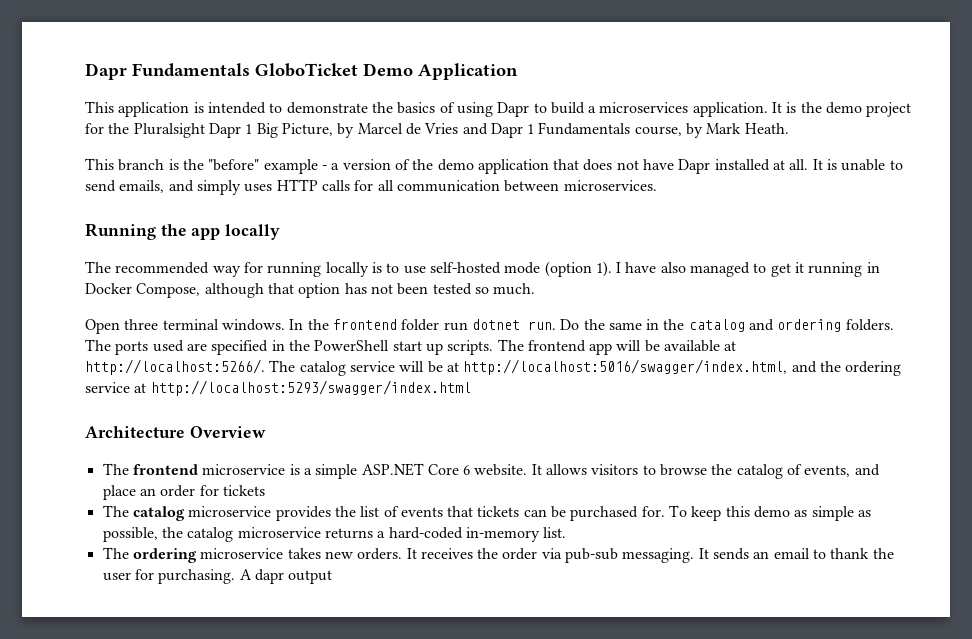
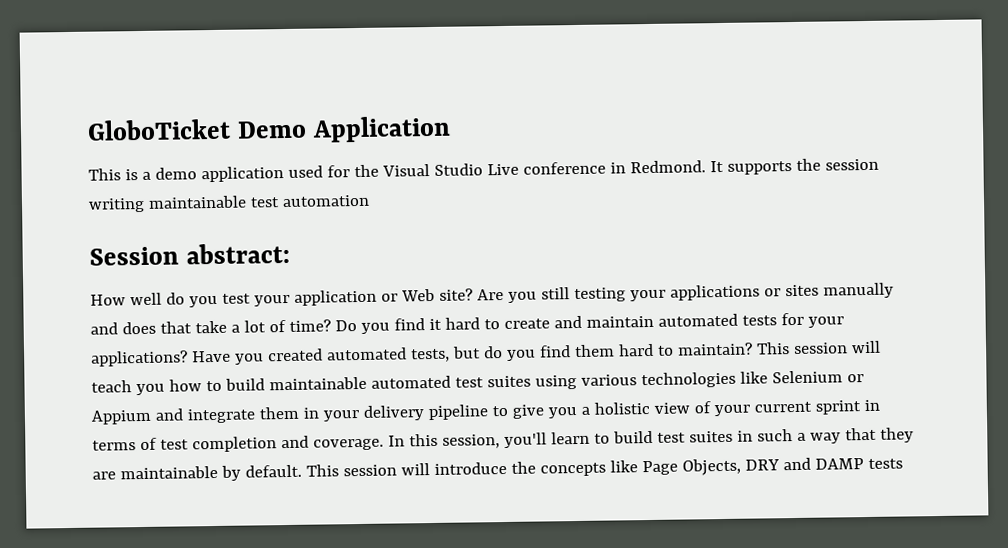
- Dapr Fundamentals GloboTicket Demo Application
+ GloboTicket Demo Application
- This application is intended to demonstrate the basics of using Dapr to build a microservices application. It is the demo project for the Pluralsight Dapr 1 Big Picture, by Marcel de Vries and Dapr 1 Fundamentals course, by Mark Heath.
- This branch is the "before" example - a version of the demo application that does not have Dapr installed at all. It is unable to send emails, and simply uses HTTP calls for all communication between microservices.
- Running the app locally
- The recommended way for running locally is to use self-hosted mode (option 1). I have also managed to get it running in Docker Compose, although that option has not been tested so much.
- Open three terminal windows. In the frontend folder run dotnet run. Do the same in the catalog and ordering folders. The ports used are specified in the PowerShell start up scripts. The frontend app will be available at http://localhost:5266/. The catalog service will be at http://localhost:5016/swagger/index.html, and the ordering service at http://localhost:5293/swagger/index.html
- Architecture Overview
- The frontend microservice is a simple ASP.NET Core 6 website. It allows visitors to browse the catalog of events, and place an order for tickets
- The catalog microservice provides the list of events that tickets can be purchased for. To keep this demo as simple as possible, the catalog microservice returns a hard-coded in-memory list.
- The ordering microservice takes new orders. It receives the order via pub-sub messaging. It sends an email to thank the user for purchasing. A dapr output
+ This is a demo application used for the Visual Studio Live conference in Redmond. It supports the session writing maintainable test automation
+ Session abstract:
+ How well do you test your application or Web site? Are you still testing your applications or sites manually and does that take a lot of time? Do you find it hard to create and maintain automated tests for your applications? Have you created automated tests, but do you find them hard to maintain? This session will teach you how to build maintainable automated test suites using various technologies like Selenium or Appium and integrate them in your delivery pipeline to give you a holistic view of your current sprint in terms of test completion and coverage. In this session, you'll learn to build test suites in such a way that they are maintainable by default. This session will introduce the concepts like Page Objects, DRY and DAMP tests

